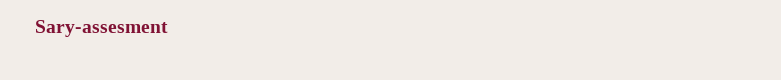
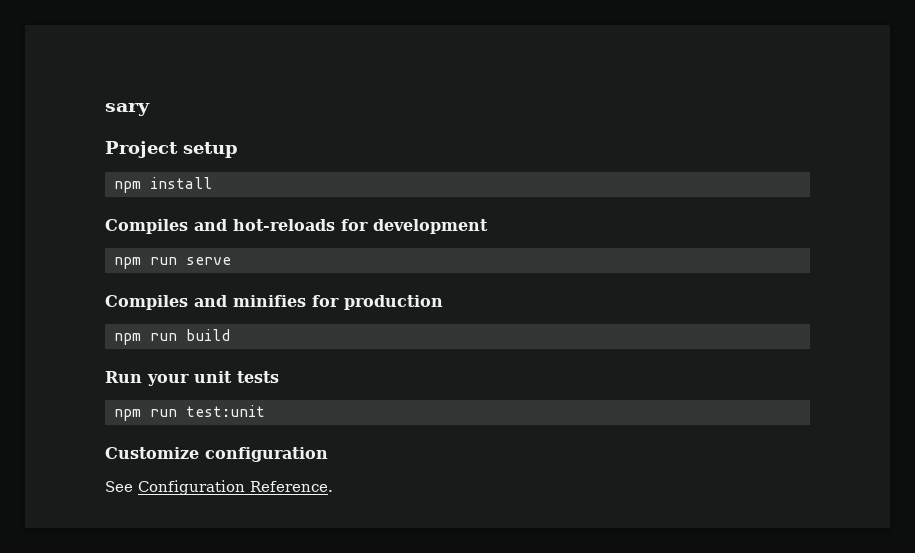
- Sary-assesment
+ sary
+ Project setup
+ npm install
+ Compiles and hot-reloads for development
+ npm run serve
+ Compiles and minifies for production
+ npm run build
+ Run your unit tests
+ npm run test:unit
+ Customize configuration
+ See Configuration Reference.

